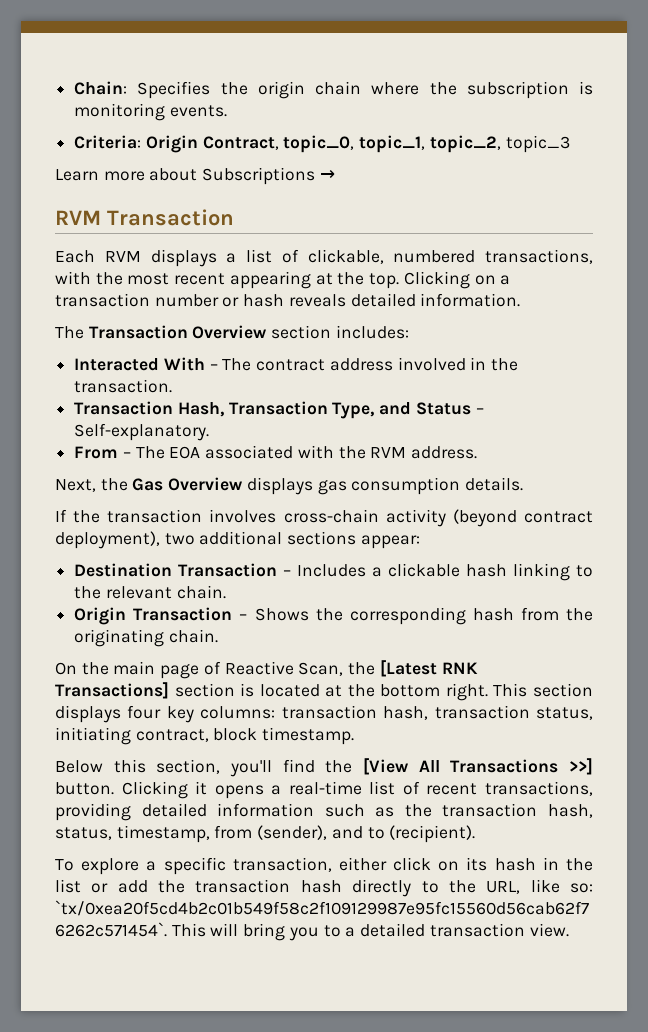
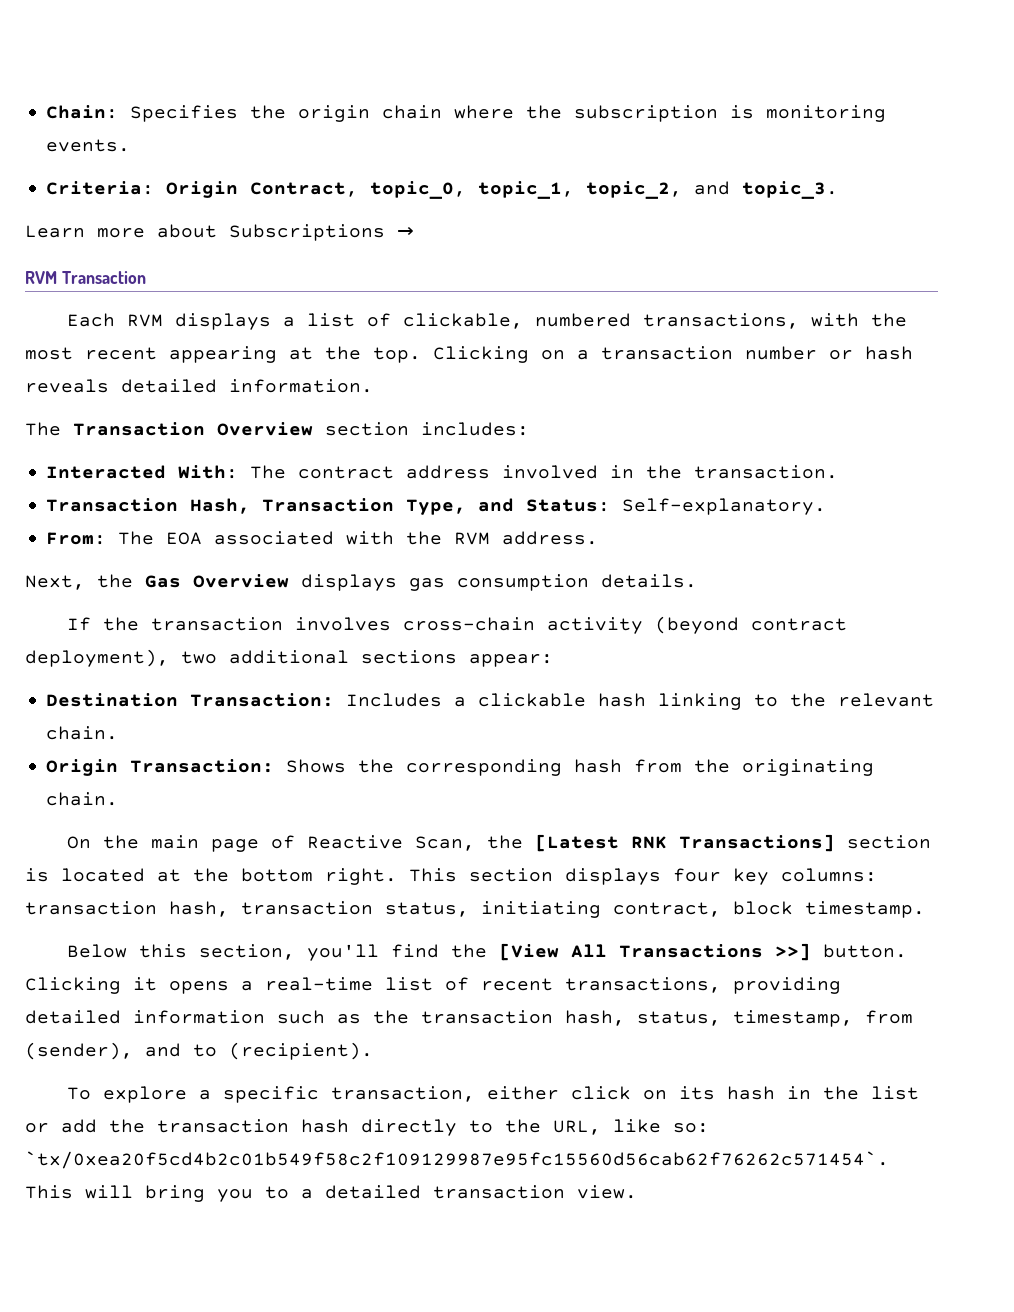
- Criteria: Origin Contract, topic_0, topic_1, topic_2, topic_3
+ Criteria: Origin Contract, topic_0, topic_1, topic_2, and topic_3.
- Interacted With – The contract address involved in the transaction.
+ Interacted With: The contract address involved in the transaction.
- Transaction Hash, Transaction Type, and Status – Self-explanatory.
+ Transaction Hash, Transaction Type, and Status: Self-explanatory.
- From – The EOA associated with the RVM address.
+ From: The EOA associated with the RVM address.
- Destination Transaction – Includes a clickable hash linking to the relevant chain.
+ Destination Transaction: Includes a clickable hash linking to the relevant chain.
- Origin Transaction – Shows the corresponding hash from the originating chain.
+ Origin Transaction: Shows the corresponding hash from the originating chain.

